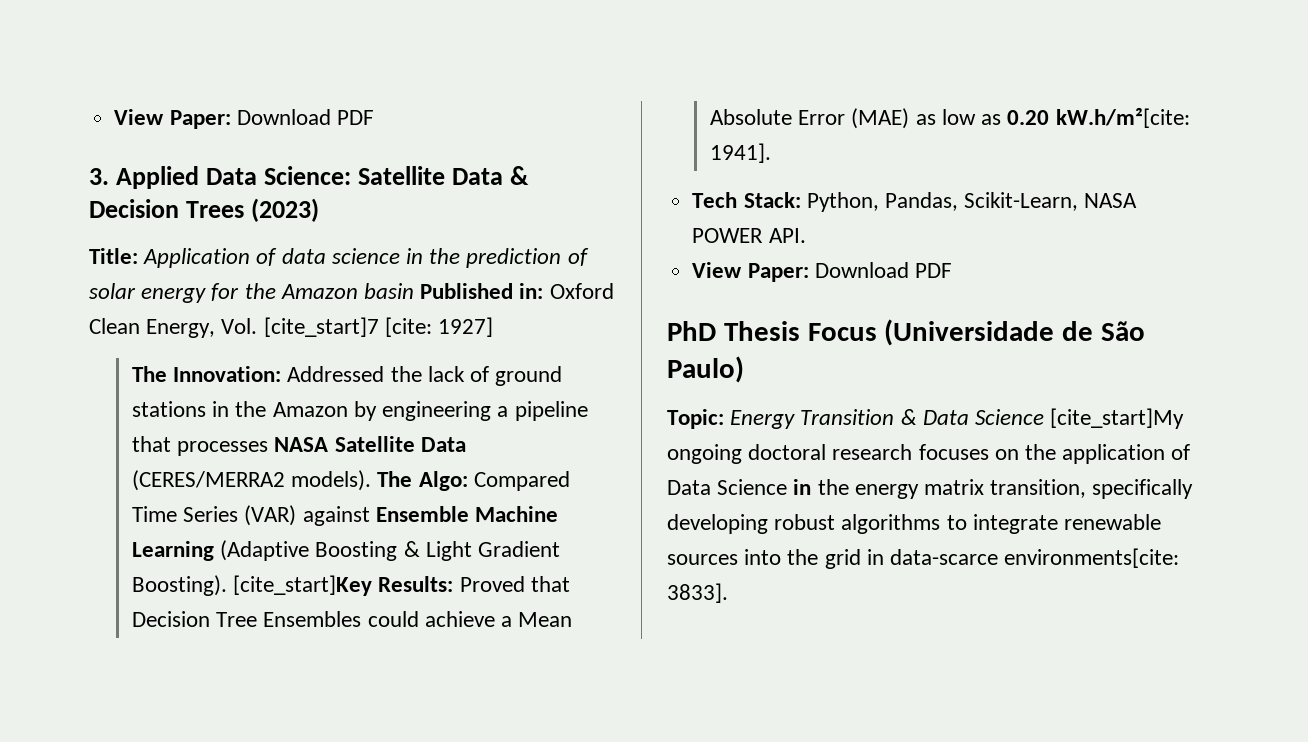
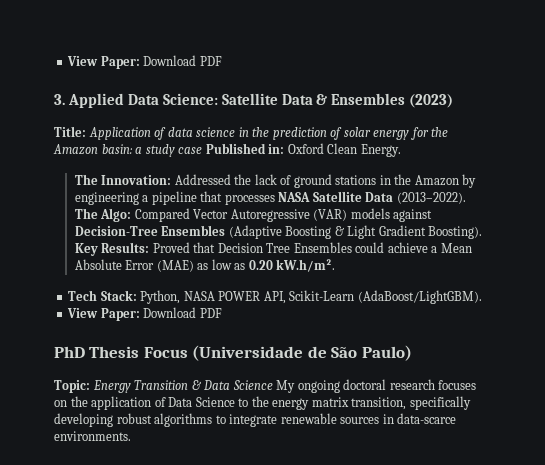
- 3. Applied Data Science: Satellite Data & Decision Trees (2023)
+ 3. Applied Data Science: Satellite Data & Ensembles (2023)
- Title: Application of data science in the prediction of solar energy for the Amazon basin Published in: Oxford Clean Energy, Vol. [cite_start]7 [cite: 1927]
+ Title: Application of data science in the prediction of solar energy for the Amazon basin: a study case Published in: Oxford Clean Energy.
- The Innovation: Addressed the lack of ground stations in the Amazon by engineering a pipeline that processes NASA Satellite Data (CERES/MERRA2 models).
+ The Innovation: Addressed the lack of ground stations in the Amazon by engineering a pipeline that processes NASA Satellite Data (2013–2022).
- The Algo: Compared Time Series (VAR) against Ensemble Machine Learning (Adaptive Boosting & Light Gradient Boosting).
+ The Algo: Compared Vector Autoregressive (VAR) models against Decision-Tree Ensembles (Adaptive Boosting & Light Gradient Boosting).
- [cite_start]Key Results: Proved that Decision Tree Ensembles could achieve a Mean Absolute Error (MAE) as low as 0.20 kW.h/m²[cite: 1941].
+ Key Results: Proved that Decision Tree Ensembles could achieve a Mean Absolute Error (MAE) as low as 0.20 kW.h/m².
- Tech Stack: Python, Pandas, Scikit-Learn, NASA POWER API.
+ Tech Stack: Python, NASA POWER API, Scikit-Learn (AdaBoost/LightGBM).
- Topic: Energy Transition & Data Science [cite_start]My ongoing doctoral research focuses on the application of Data Science in the energy matrix transition, specifically developing robust algorithms to integrate renewable sources into the grid in data-scarce environments[cite: 3833].
+ Topic: Energy Transition & Data Science My ongoing doctoral research focuses on the application of Data Science to the energy matrix transition, specifically developing robust algorithms to integrate renewable sources in data-scarce environments.

